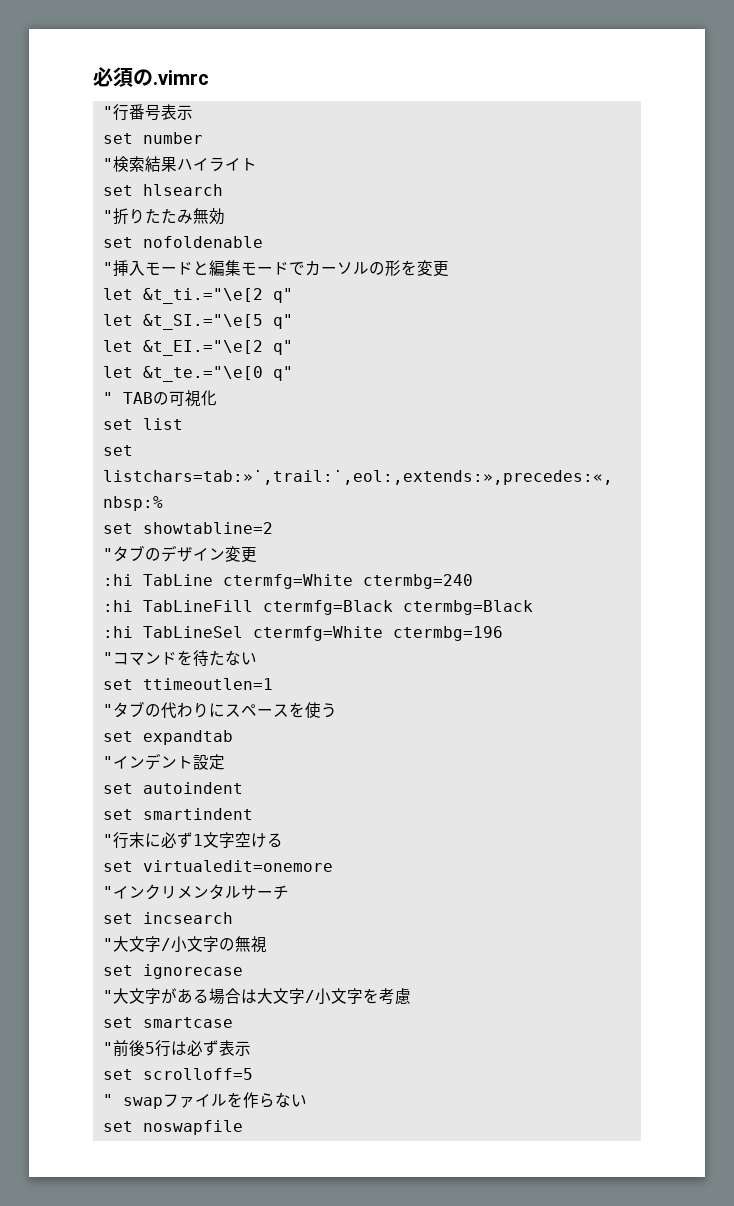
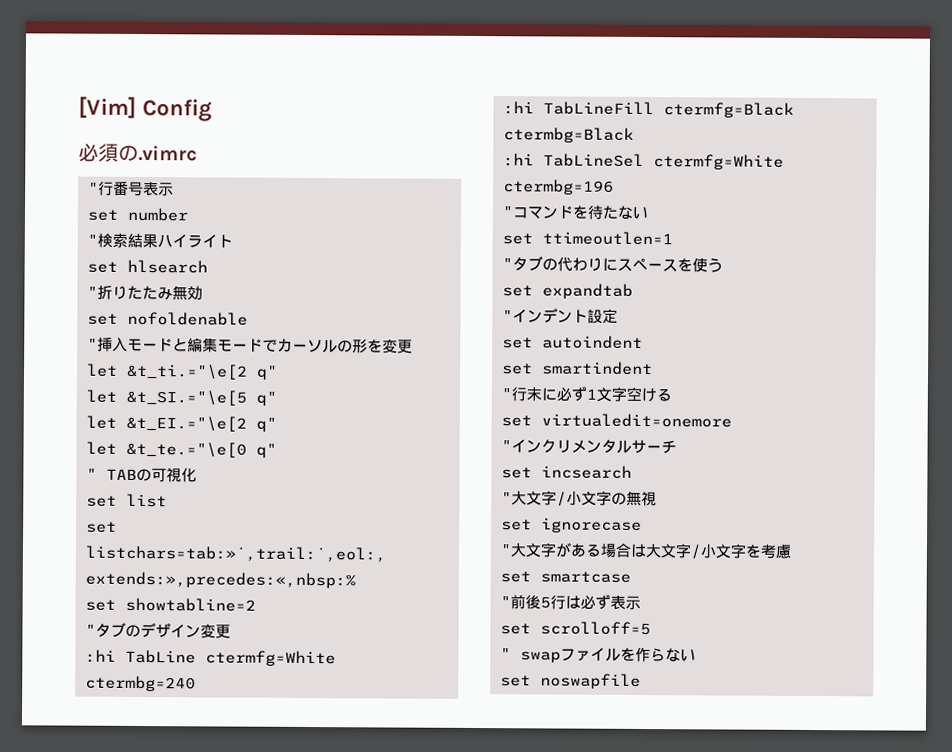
+ [Vim] Config

